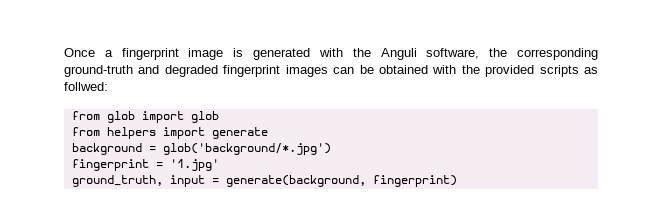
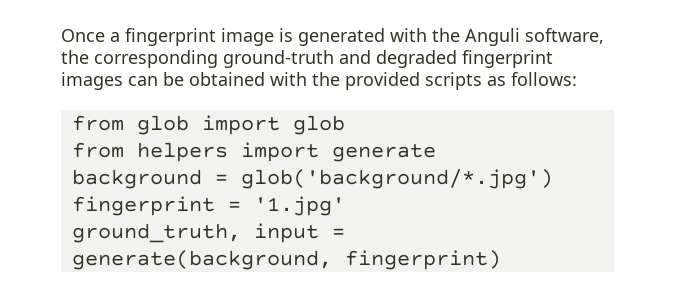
- Once a fingerprint image is generated with the Anguli software, the corresponding ground-truth and degraded fingerprint images can be obtained with the provided scripts as follwed:
+ Once a fingerprint image is generated with the Anguli software, the corresponding ground-truth and degraded fingerprint images can be obtained with the provided scripts as follows:

